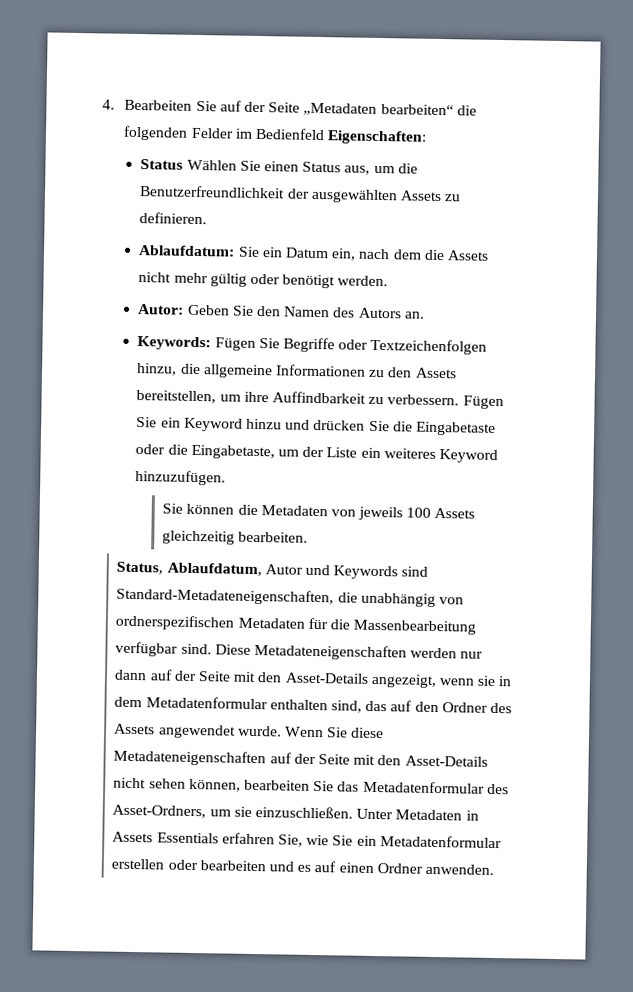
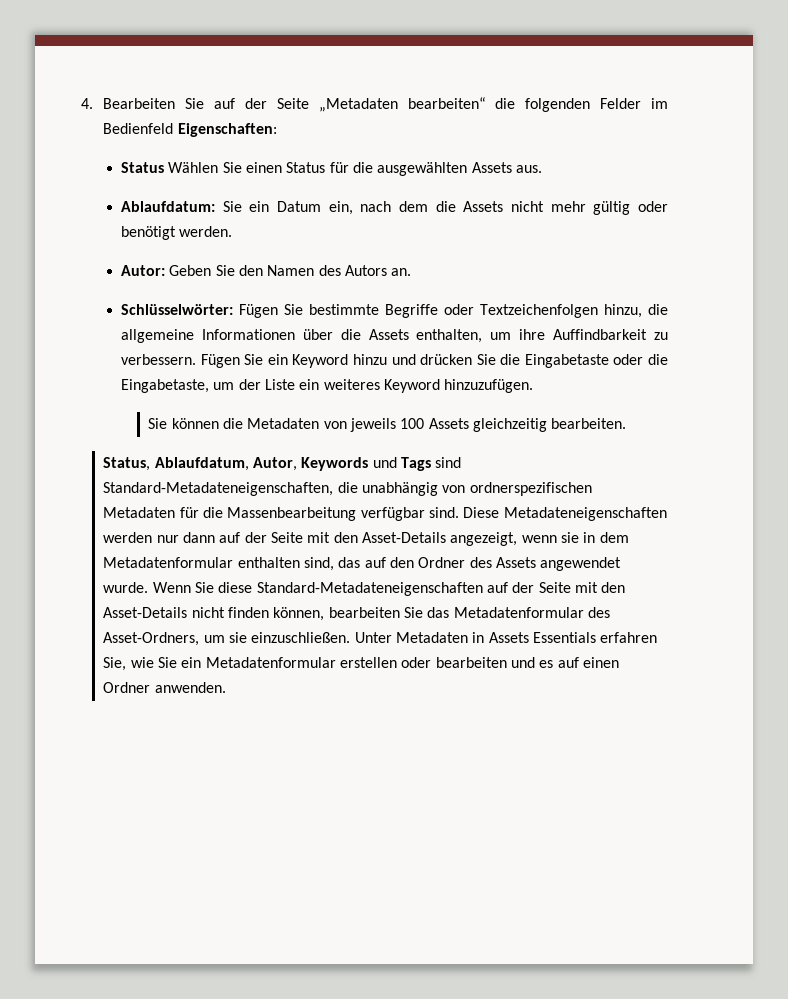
- Status Wählen Sie einen Status aus, um die Benutzerfreundlichkeit der ausgewählten Assets zu definieren.
+ Status Wählen Sie einen Status für die ausgewählten Assets aus.
- Keywords: Fügen Sie Begriffe oder Textzeichenfolgen hinzu, die allgemeine Informationen zu den Assets bereitstellen, um ihre Auffindbarkeit zu verbessern.
+ Schlüsselwörter: Fügen Sie bestimmte Begriffe oder Textzeichenfolgen hinzu, die allgemeine Informationen über die Assets enthalten, um ihre Auffindbarkeit zu verbessern.
- Status, Ablaufdatum, Autor und Keywords sind Standard-Metadateneigenschaften, die unabhängig von ordnerspezifischen Metadaten für die Massenbearbeitung verfügbar sind.
+ Status, Ablaufdatum, Autor, Keywords und Tags sind Standard-Metadateneigenschaften, die unabhängig von ordnerspezifischen Metadaten für die Massenbearbeitung verfügbar sind.
- Wenn Sie diese Metadateneigenschaften auf der Seite mit den Asset-Details nicht sehen können, bearbeiten Sie das Metadatenformular des Asset-Ordners, um sie einzuschließen.
+ Wenn Sie diese Standard-Metadateneigenschaften auf der Seite mit den Asset-Details nicht finden können, bearbeiten Sie das Metadatenformular des Asset-Ordners, um sie einzuschließen.

